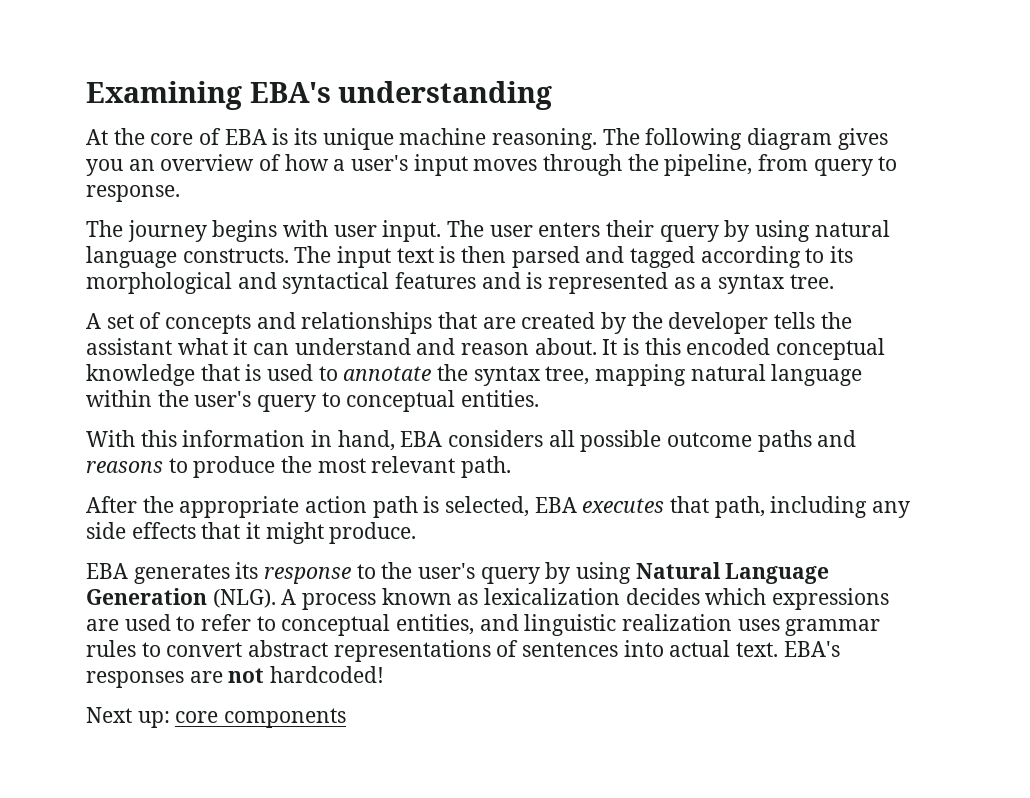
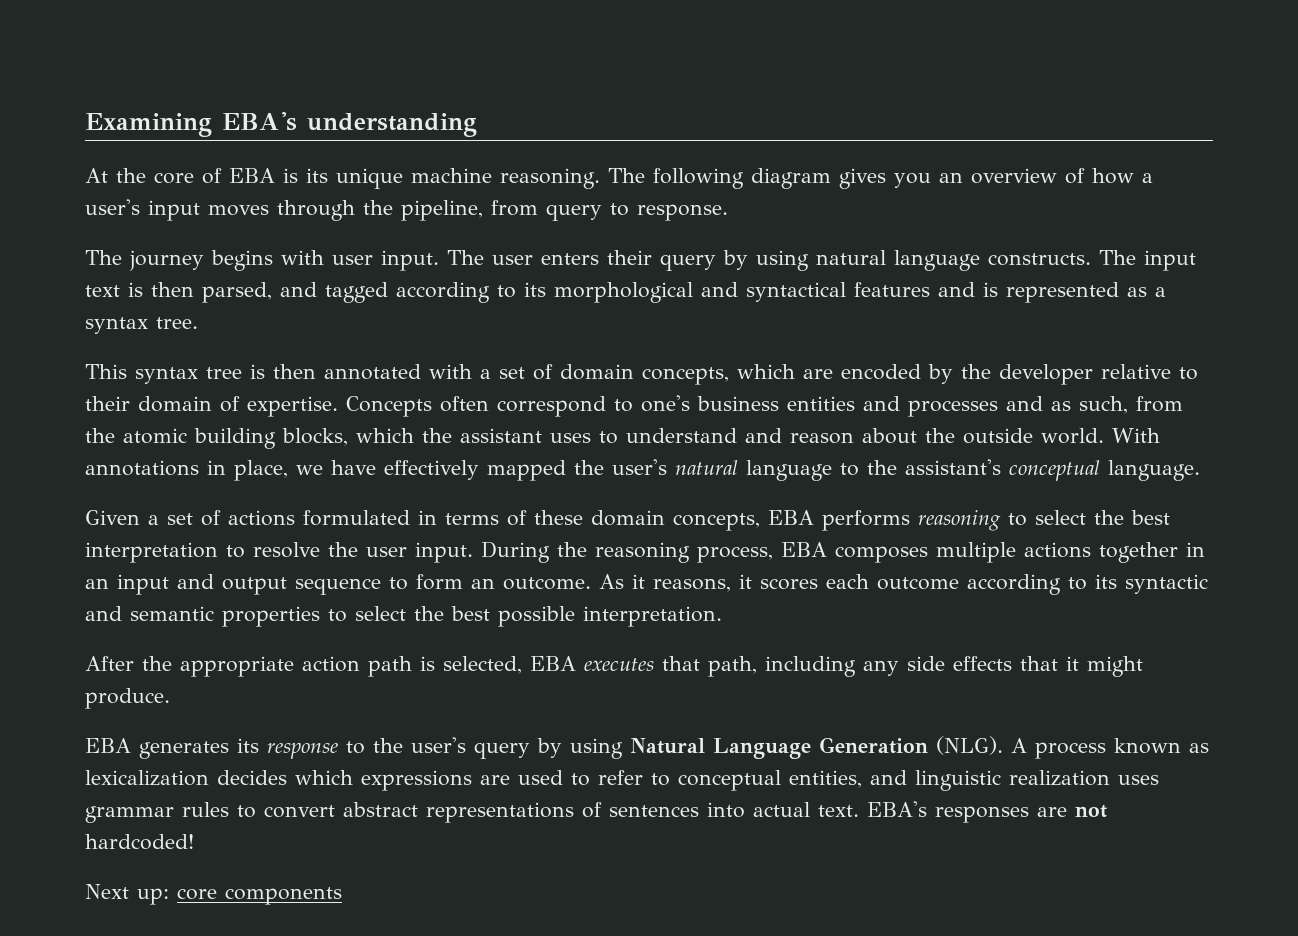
- The input text is then parsed and tagged according to its morphological and syntactical features and is represented as a syntax tree.
+ The input text is then parsed, and tagged according to its morphological and syntactical features and is represented as a syntax tree.
- A set of concepts and relationships that are created by the developer tells the assistant what it can understand and reason about. It is this encoded conceptual knowledge that is used to annotate the syntax tree, mapping natural language within the user's query to conceptual entities.
- With this information in hand, EBA considers all possible outcome paths and reasons to produce the most relevant path.
+ This syntax tree is then annotated with a set of domain concepts, which are encoded by the developer relative to their domain of expertise. Concepts often correspond to one's business entities and processes and as such, from the atomic building blocks, which the assistant uses to understand and reason about the outside world. With annotations in place, we have effectively mapped the user's natural language to the assistant's conceptual language.
+ Given a set of actions formulated in terms of these domain concepts, EBA performs reasoning to select the best interpretation to resolve the user input. During the reasoning process, EBA composes multiple actions together in an input and output sequence to form an outcome. As it reasons, it scores each outcome according to its syntactic and semantic properties to select the best possible interpretation.

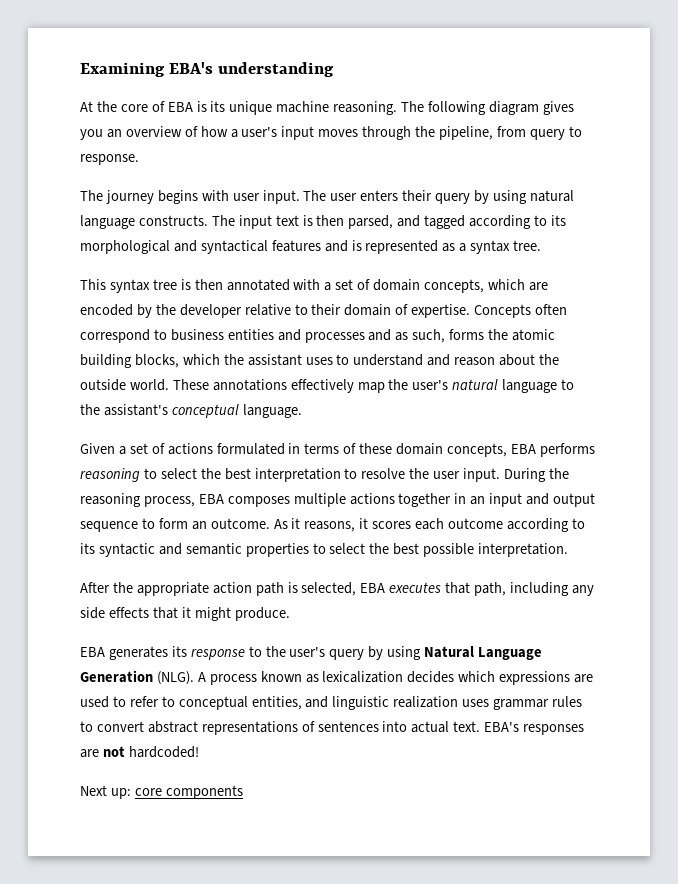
- Concepts often correspond to one's business entities and processes and as such, from the atomic building blocks, which the assistant uses to understand and reason about the outside world.
+ Concepts often correspond to business entities and processes and as such, forms the atomic building blocks, which the assistant uses to understand and reason about the outside world.
- With annotations in place, we have effectively mapped the user's natural language to the assistant's conceptual language.
+ These annotations effectively map the user's natural language to the assistant's conceptual language.

